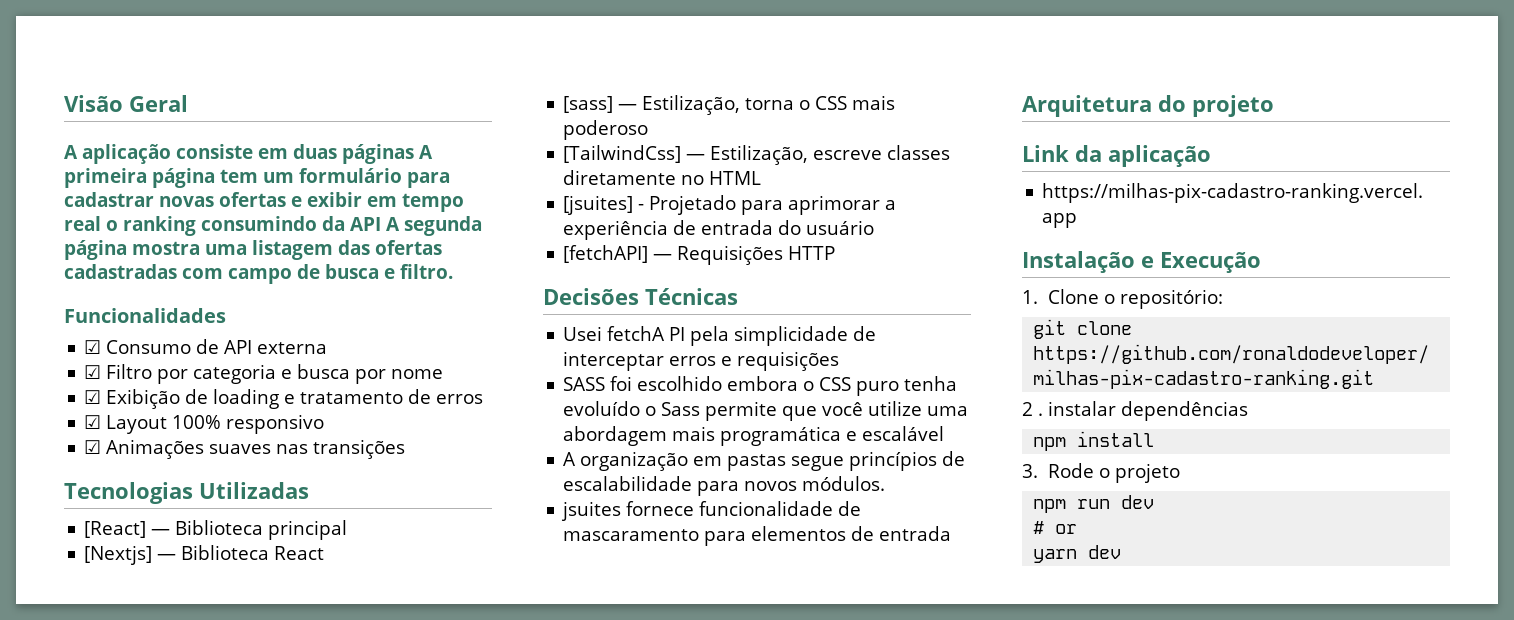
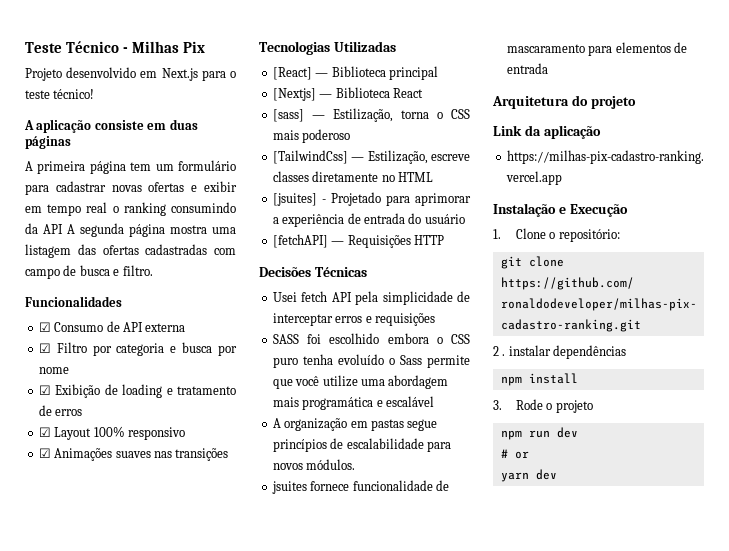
- Visão Geral
+ Teste Técnico - Milhas Pix
+ Projeto desenvolvido em Next.js para o teste técnico!
- A aplicação consiste em duas páginas A primeira página tem um formulário para cadastrar novas ofertas e exibir em tempo real o ranking consumindo da API A segunda página mostra uma listagem das ofertas cadastradas com campo de busca e filtro.
+ A aplicação consiste em duas páginas
+ A primeira página tem um formulário para cadastrar novas ofertas e exibir em tempo real o ranking consumindo da API A segunda página mostra uma listagem das ofertas cadastradas com campo de busca e filtro.
- Usei fetchA PI pela simplicidade de interceptar erros e requisições
+ Usei fetch API pela simplicidade de interceptar erros e requisições

